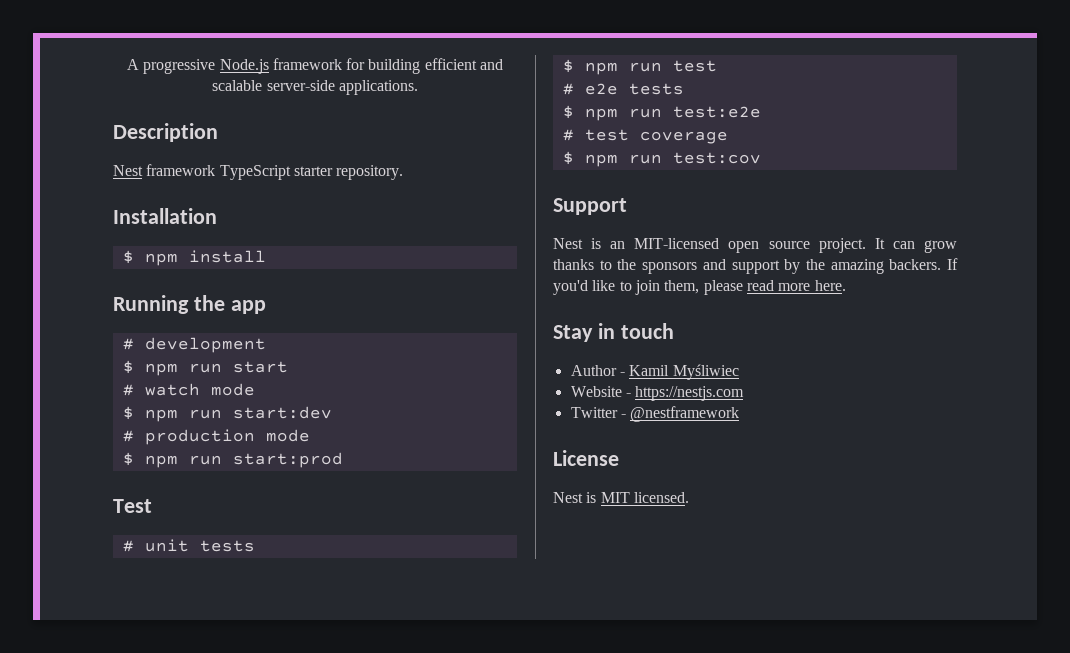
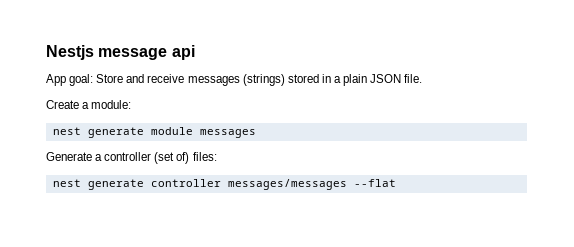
- A progressive Node.js framework for building efficient and scalable server-side applications.
- Description
- Nest framework TypeScript starter repository.
- Installation
- $ npm install
- Running the app
- # development
- $ npm run start
- # watch mode
- $ npm run start:dev
- # production mode
- $ npm run start:prod
- Test
- # unit tests
- $ npm run test
- # e2e tests
- $ npm run test:e2e
- # test coverage
- $ npm run test:cov
- Support
- Nest is an MIT-licensed open source project. It can grow thanks to the sponsors and support by the amazing backers. If you'd like to join them, please read more here.
- Stay in touch
- Author - Kamil Myśliwiec
- Website - https://nestjs.com
- Twitter - @nestframework
- License
- Nest is MIT licensed.
+ Nestjs message api
+ App goal: Store and receive messages (strings) stored in a plain JSON file.
+ Create a module:
+ nest generate module messages
+ Generate a controller (set of) files:
+ nest generate controller messages/messages --flat

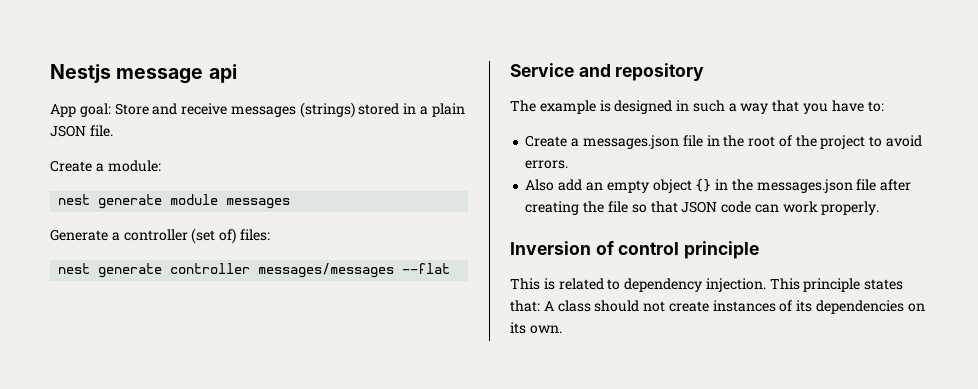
+ Service and repository
+ The example is designed in such a way that you have to:
+ Create a messages.json file in the root of the project to avoid errors.
+ Also add an empty object {} in the messages.json file after creating the file so that JSON code can work properly.
+ Inversion of control principle
+ This is related to dependency injection. This principle states that: A class should not create instances of its dependencies on its own.

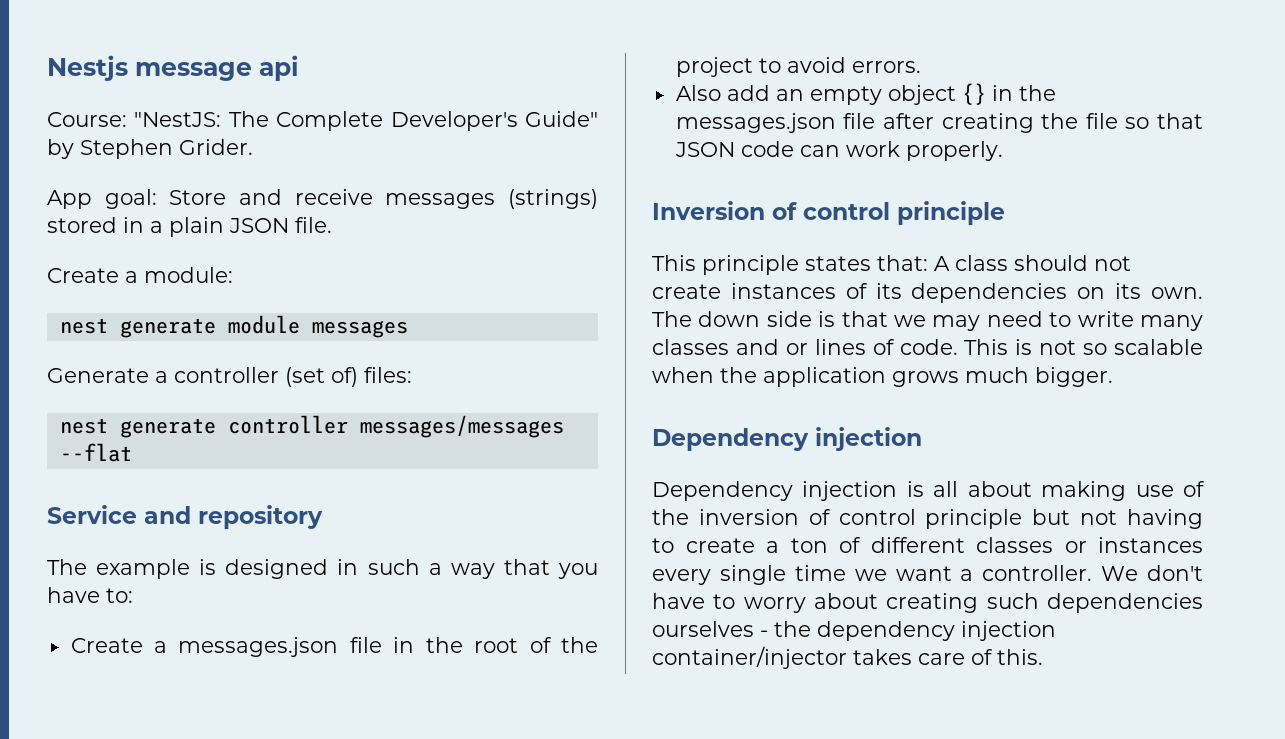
+ Course: "NestJS: The Complete Developer's Guide" by Stephen Grider.
- This is related to dependency injection. This principle states that: A class should not create instances of its dependencies on its own.
+ This principle states that: A class should not create instances of its dependencies on its own.
+ The down side is that we may need to write many classes and or lines of code. This is not so scalable when the application grows much bigger.
+ Dependency injection
+ Dependency injection is all about making use of the inversion of control principle but not having to create a ton of different classes or instances every single time we want a controller. We don't have to worry about creating such dependencies ourselves - the dependency injection container/injector takes care of this.

